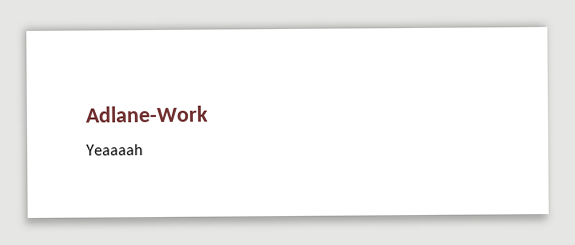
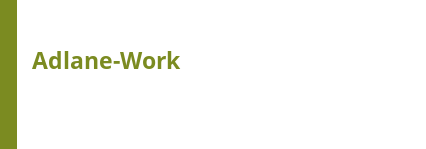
- Yeaaaah

